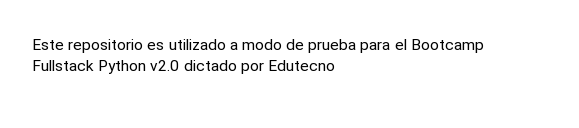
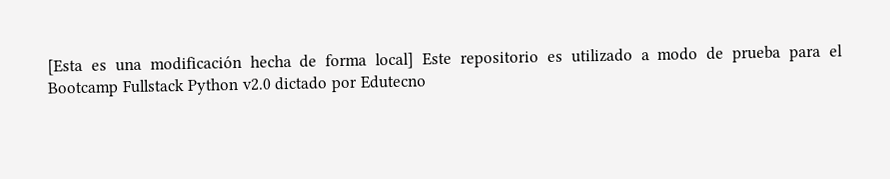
- Este repositorio es utilizado a modo de prueba para el Bootcamp Fullstack Python v2.0 dictado por Edutecno
+ [Esta es una modificación hecha de forma local] Este repositorio es utilizado a modo de prueba para el Bootcamp Fullstack Python v2.0 dictado por Edutecno

